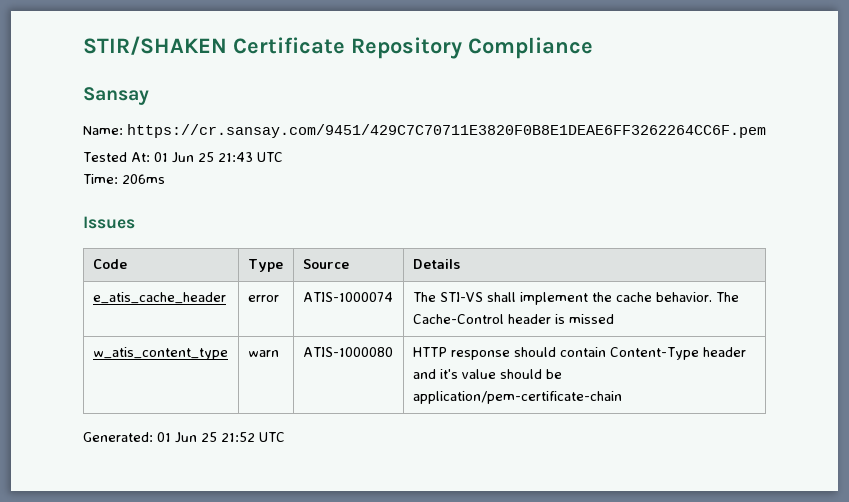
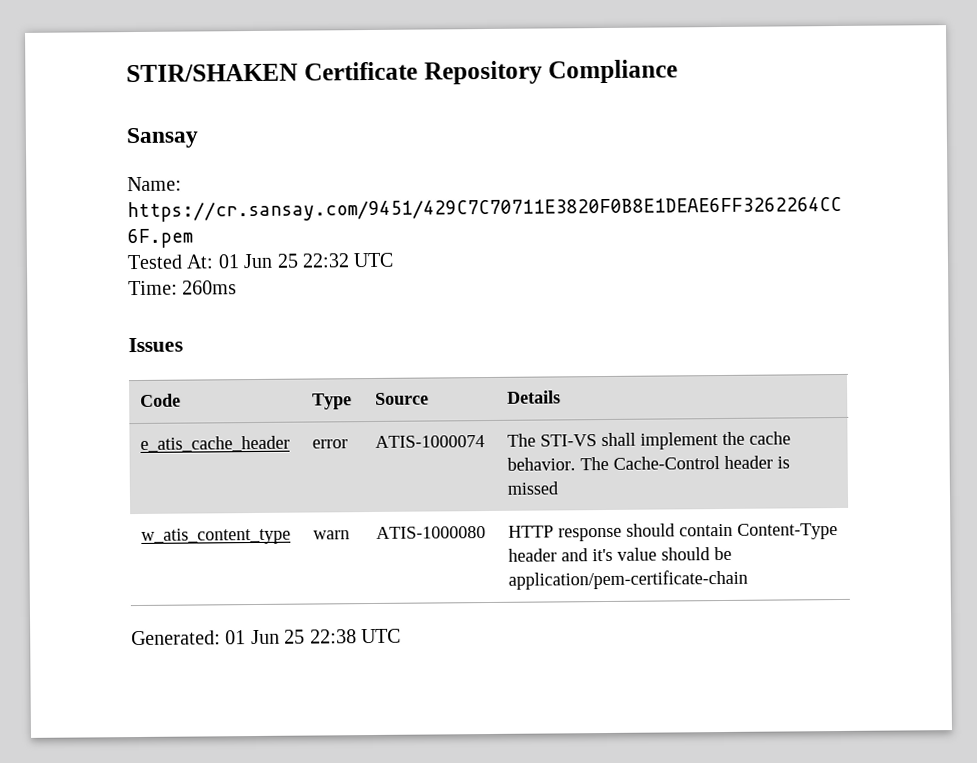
- Tested At: 01 Jun 25 21:43 UTC
+ Tested At: 01 Jun 25 22:32 UTC
- Time: 206ms
+ Time: 260ms
- Generated: 01 Jun 25 21:52 UTC
+ Generated: 01 Jun 25 22:38 UTC

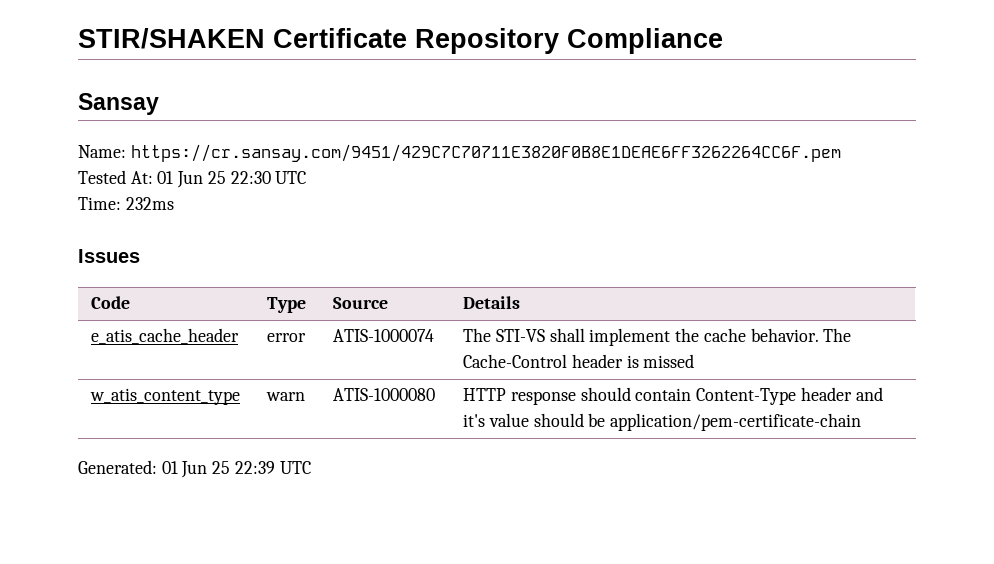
- Tested At: 01 Jun 25 22:32 UTC
+ Tested At: 01 Jun 25 22:30 UTC
- Time: 260ms
+ Time: 232ms
- Generated: 01 Jun 25 22:38 UTC
+ Generated: 01 Jun 25 22:39 UTC

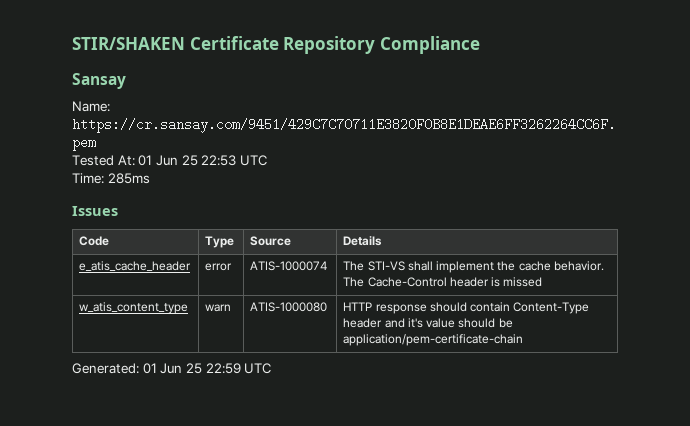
- Tested At: 01 Jun 25 22:30 UTC
+ Tested At: 01 Jun 25 22:53 UTC
- Time: 232ms
+ Time: 285ms
- Generated: 01 Jun 25 22:39 UTC
+ Generated: 01 Jun 25 22:59 UTC

